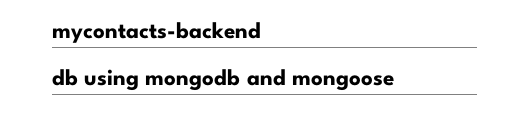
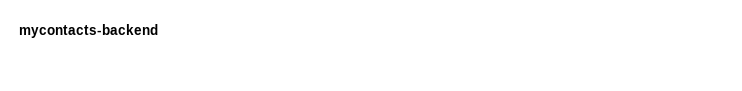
- db using mongodb and mongoose

